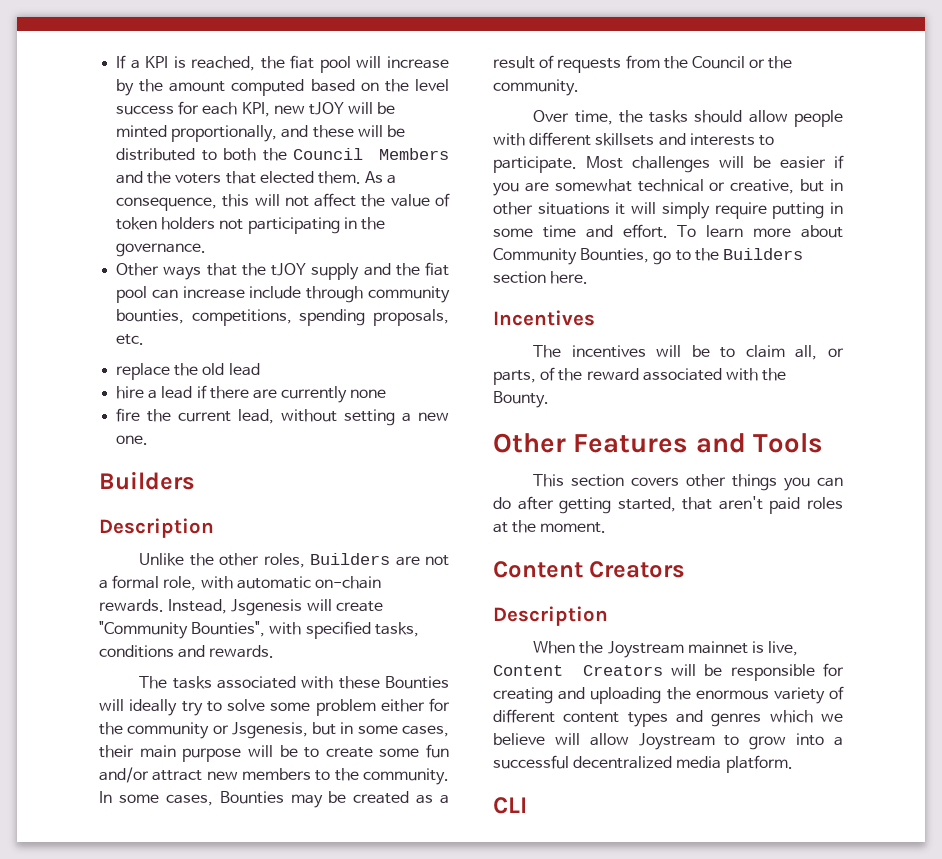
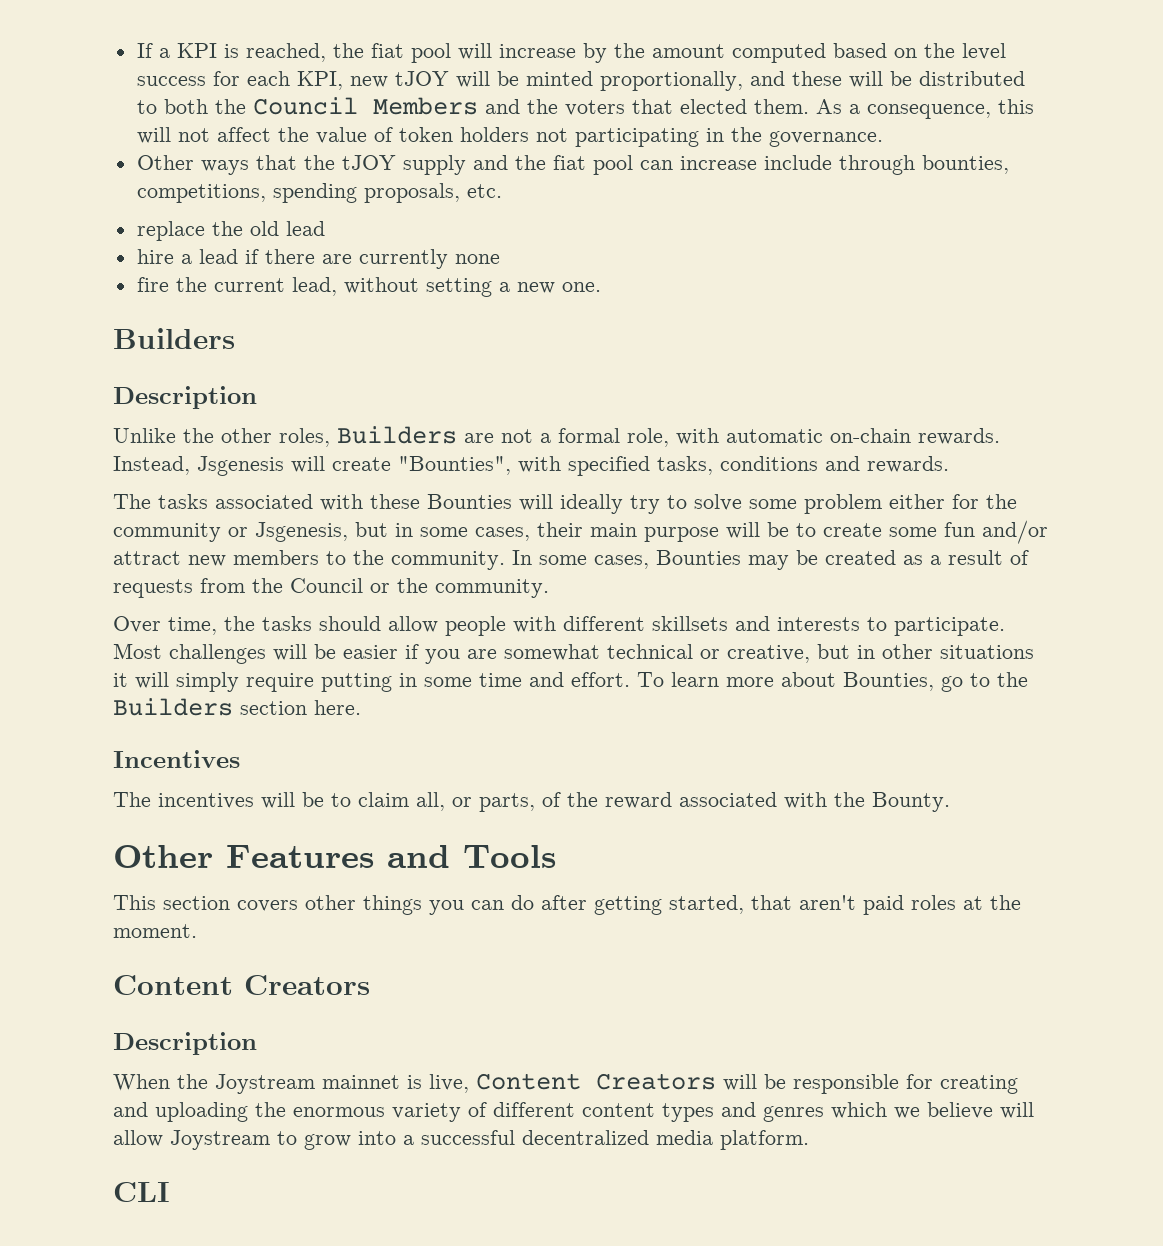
- Other ways that the tJOY supply and the fiat pool can increase include through community bounties, competitions, spending proposals, etc.
+ Other ways that the tJOY supply and the fiat pool can increase include through bounties, competitions, spending proposals, etc.
- Instead, Jsgenesis will create "Community Bounties", with specified tasks, conditions and rewards.
+ Instead, Jsgenesis will create "Bounties", with specified tasks, conditions and rewards.
- To learn more about Community Bounties, go to the Builders section here.
+ To learn more about Bounties, go to the Builders section here.

